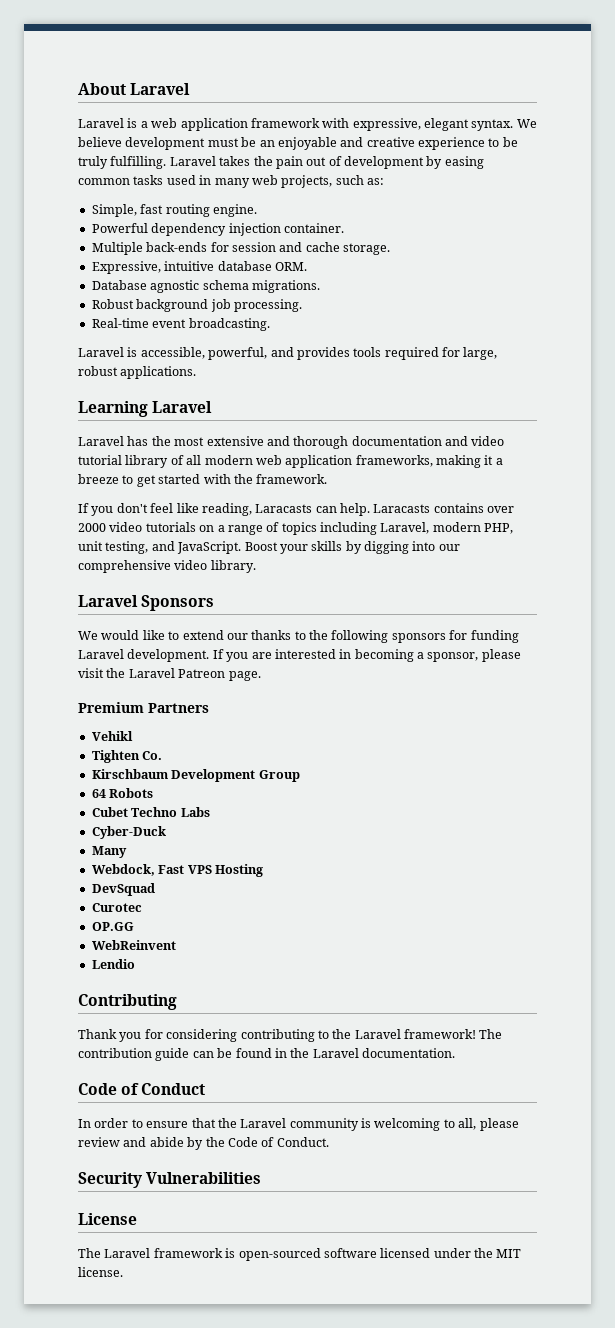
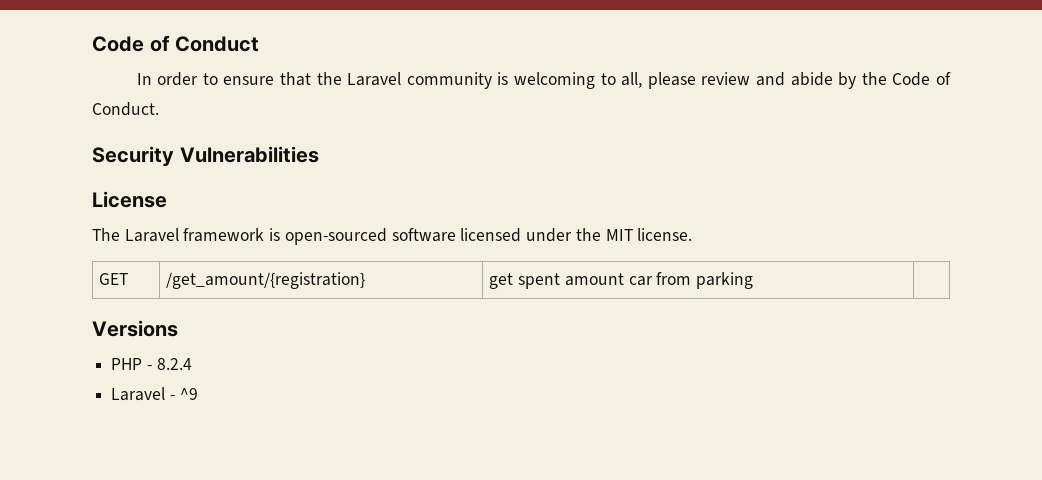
- About Laravel
- Laravel is a web application framework with expressive, elegant syntax. We believe development must be an enjoyable and creative experience to be truly fulfilling. Laravel takes the pain out of development by easing common tasks used in many web projects, such as:
- Simple, fast routing engine.
- Powerful dependency injection container.
- Multiple back-ends for session and cache storage.
- Expressive, intuitive database ORM.
- Database agnostic schema migrations.
- Robust background job processing.
- Real-time event broadcasting.
- Laravel is accessible, powerful, and provides tools required for large, robust applications.
- Learning Laravel
- Laravel has the most extensive and thorough documentation and video tutorial library of all modern web application frameworks, making it a breeze to get started with the framework.
- If you don't feel like reading, Laracasts can help. Laracasts contains over 2000 video tutorials on a range of topics including Laravel, modern PHP, unit testing, and JavaScript. Boost your skills by digging into our comprehensive video library.
- Laravel Sponsors
- We would like to extend our thanks to the following sponsors for funding Laravel development. If you are interested in becoming a sponsor, please visit the Laravel Patreon page.
- Premium Partners
- Vehikl
- Tighten Co.
- Kirschbaum Development Group
- 64 Robots
- Cubet Techno Labs
- Cyber-Duck
- Many
- Webdock, Fast VPS Hosting
- DevSquad
- Curotec
- OP.GG
- WebReinvent
- Lendio
- Contributing
- Thank you for considering contributing to the Laravel framework! The contribution guide can be found in the Laravel documentation.
+ GET | /get_amount/{registration} | get spent amount car from parking |
+ Versions
+ PHP - 8.2.4
+ Laravel - ^9

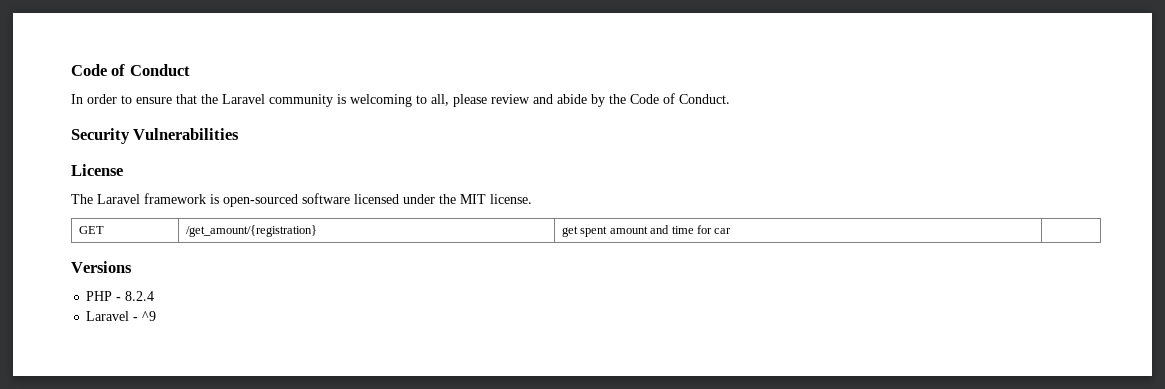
- GET | /get_amount/{registration} | get spent amount car from parking |
+ GET | /get_amount/{registration} | get spent amount and time for car |

